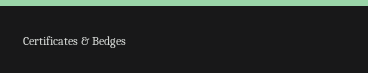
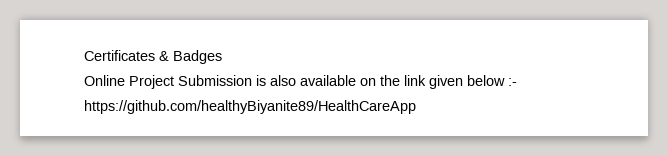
- Certificates & Bedges
+ Certificates & Badges
+ Online Project Submission is also available on the link given below :-
+ https://github.com/healthyBiyanite89/HealthCareApp

